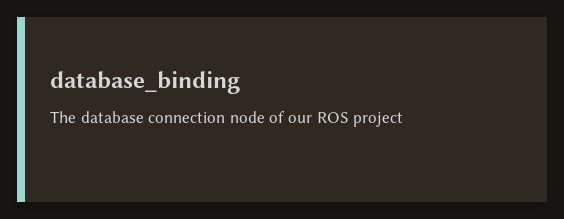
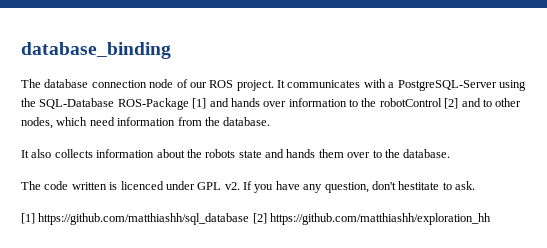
- The database connection node of our ROS project
+ The database connection node of our ROS project. It communicates with a PostgreSQL-Server using the SQL-Database ROS-Package [1] and hands over information to the robotControl [2] and to other nodes, which need information from the database.
+ It also collects information about the robots state and hands them over to the database.
+ The code written is licenced under GPL v2. If you have any question, don't hestitate to ask.
+ [1] https://github.com/matthiashh/sql_database [2] https://github.com/matthiashh/exploration_hh

